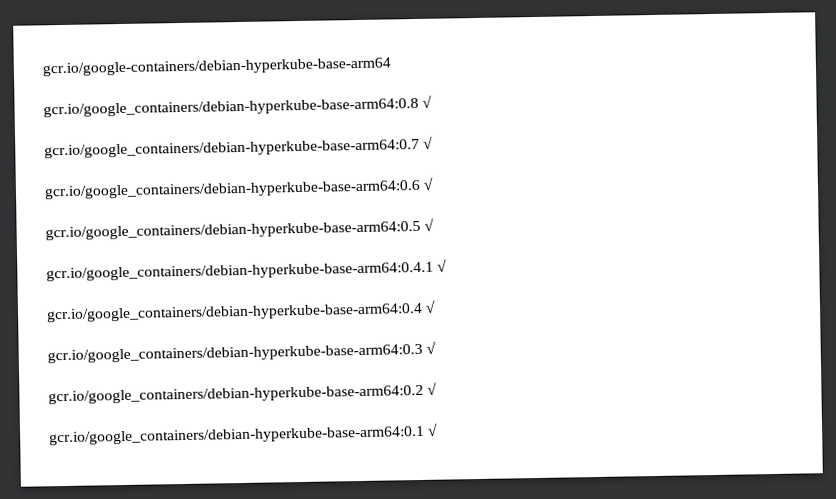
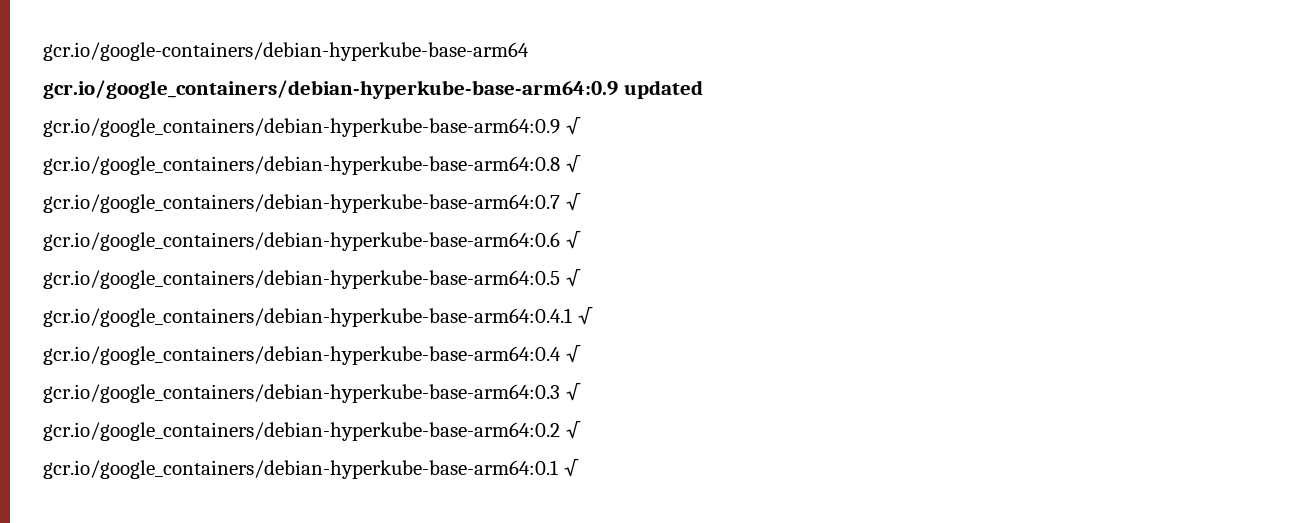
+ gcr.io/google_containers/debian-hyperkube-base-arm64:0.9 updated
+ gcr.io/google_containers/debian-hyperkube-base-arm64:0.9 √

